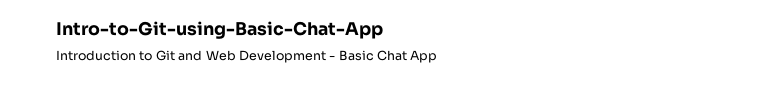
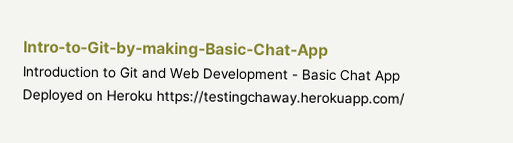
- Intro-to-Git-using-Basic-Chat-App
+ Intro-to-Git-by-making-Basic-Chat-App
+ Deployed on Heroku https://testingchaway.herokuapp.com/

